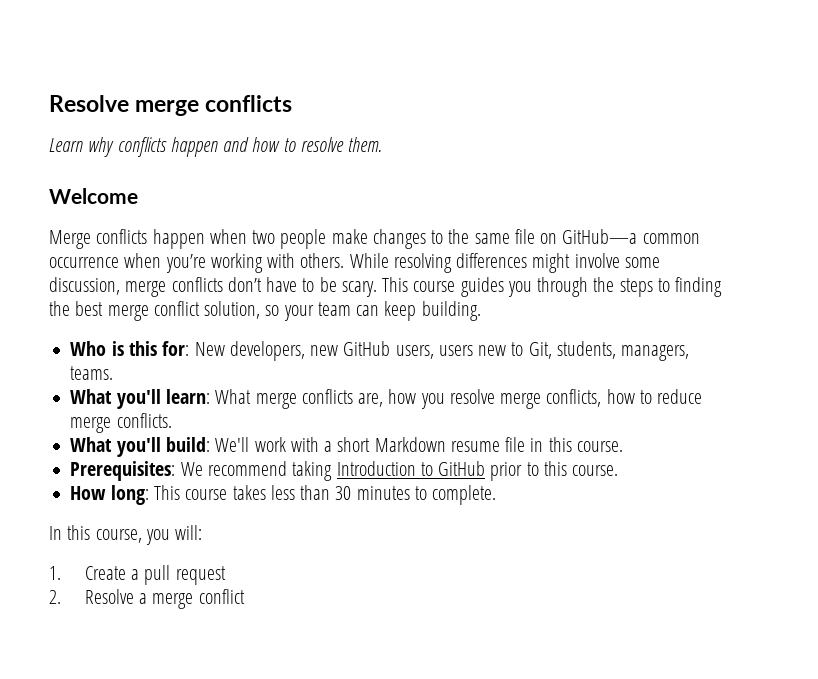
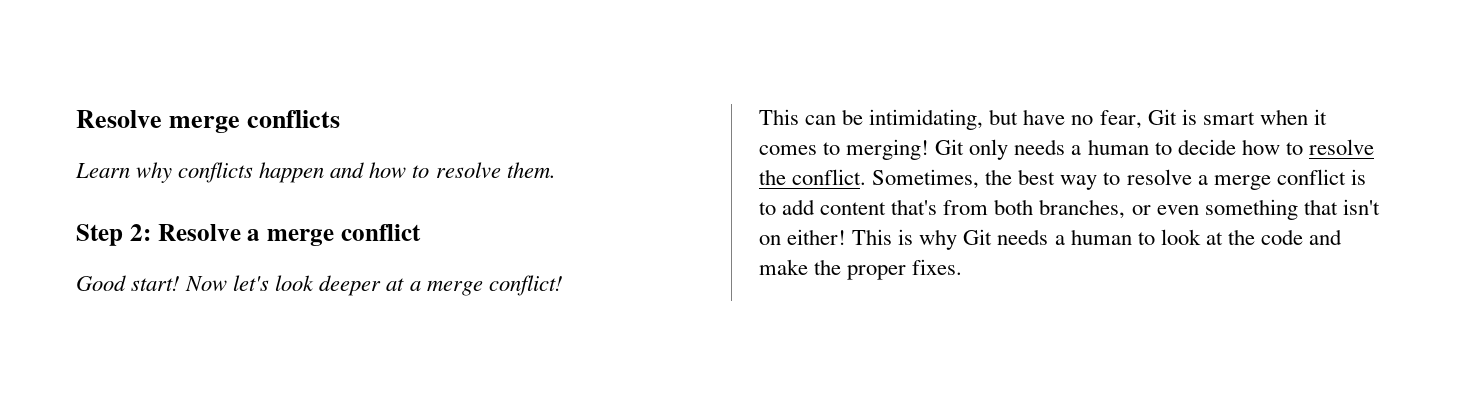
- Welcome
- Merge conflicts happen when two people make changes to the same file on GitHub—a common occurrence when you’re working with others. While resolving differences might involve some discussion, merge conflicts don’t have to be scary. This course guides you through the steps to finding the best merge conflict solution, so your team can keep building.
- Who is this for: New developers, new GitHub users, users new to Git, students, managers, teams.
- What you'll learn: What merge conflicts are, how you resolve merge conflicts, how to reduce merge conflicts.
- What you'll build: We'll work with a short Markdown resume file in this course.
- Prerequisites: We recommend taking Introduction to GitHub prior to this course.
- How long: This course takes less than 30 minutes to complete.
- In this course, you will:
- 1. Create a pull request
- 2. Resolve a merge conflict
+ Step 2: Resolve a merge conflict
+ Good start! Now let's look deeper at a merge conflict!
+ This can be intimidating, but have no fear, Git is smart when it comes to merging! Git only needs a human to decide how to resolve the conflict. Sometimes, the best way to resolve a merge conflict is to add content that's from both branches, or even something that isn't on either! This is why Git needs a human to look at the code and make the proper fixes.

